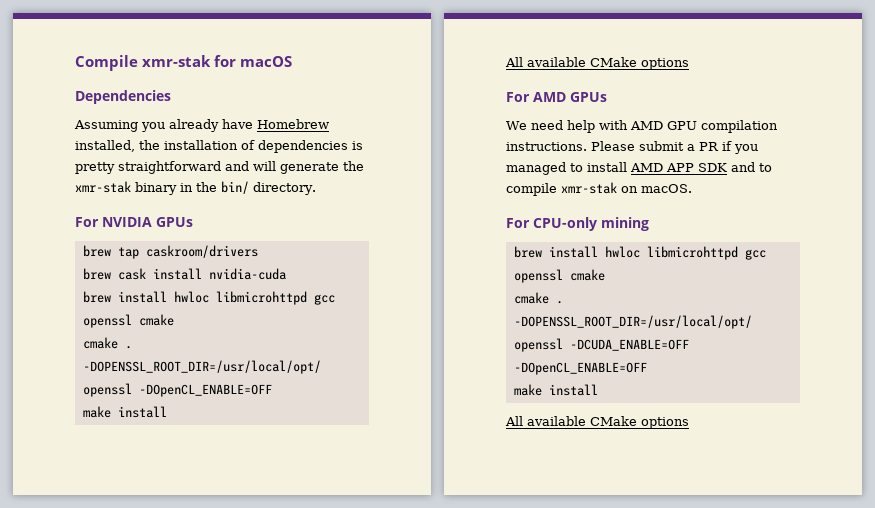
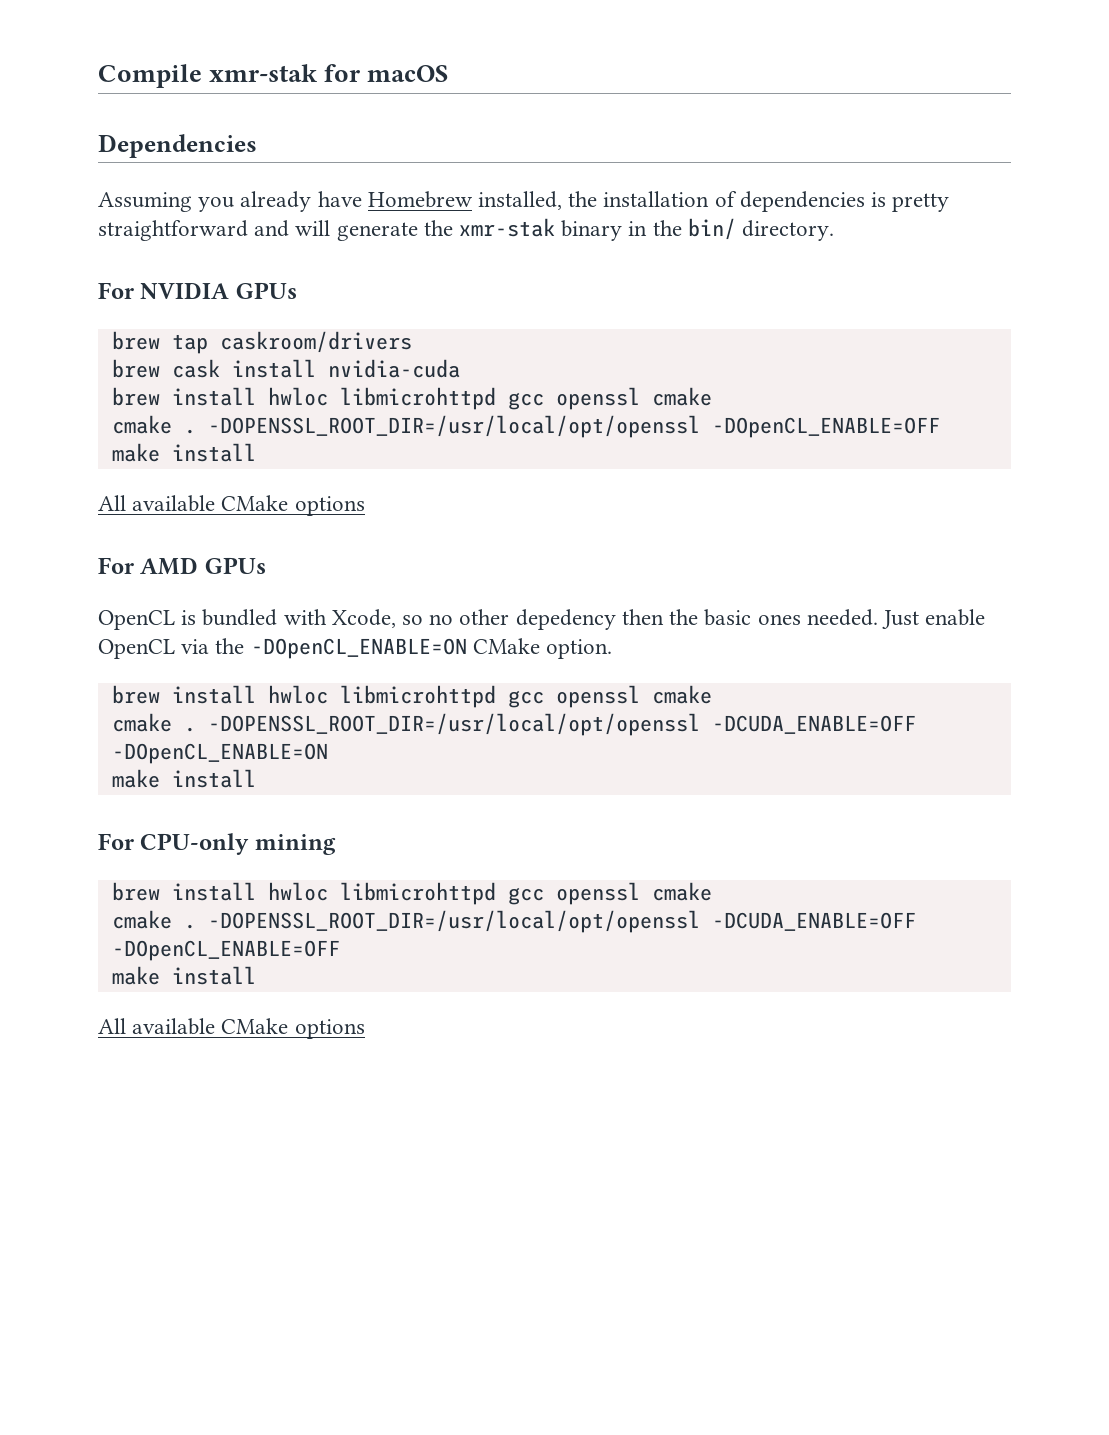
- We need help with AMD GPU compilation instructions. Please submit a PR if you managed to install AMD APP SDK and to compile xmr-stak on macOS.
+ OpenCL is bundled with Xcode, so no other depedency then the basic ones needed. Just enable OpenCL via the -DOpenCL_ENABLE=ON CMake option.
+ brew install hwloc libmicrohttpd gcc openssl cmake
+ cmake . -DOPENSSL_ROOT_DIR=/usr/local/opt/openssl -DCUDA_ENABLE=OFF -DOpenCL_ENABLE=ON
+ make install

